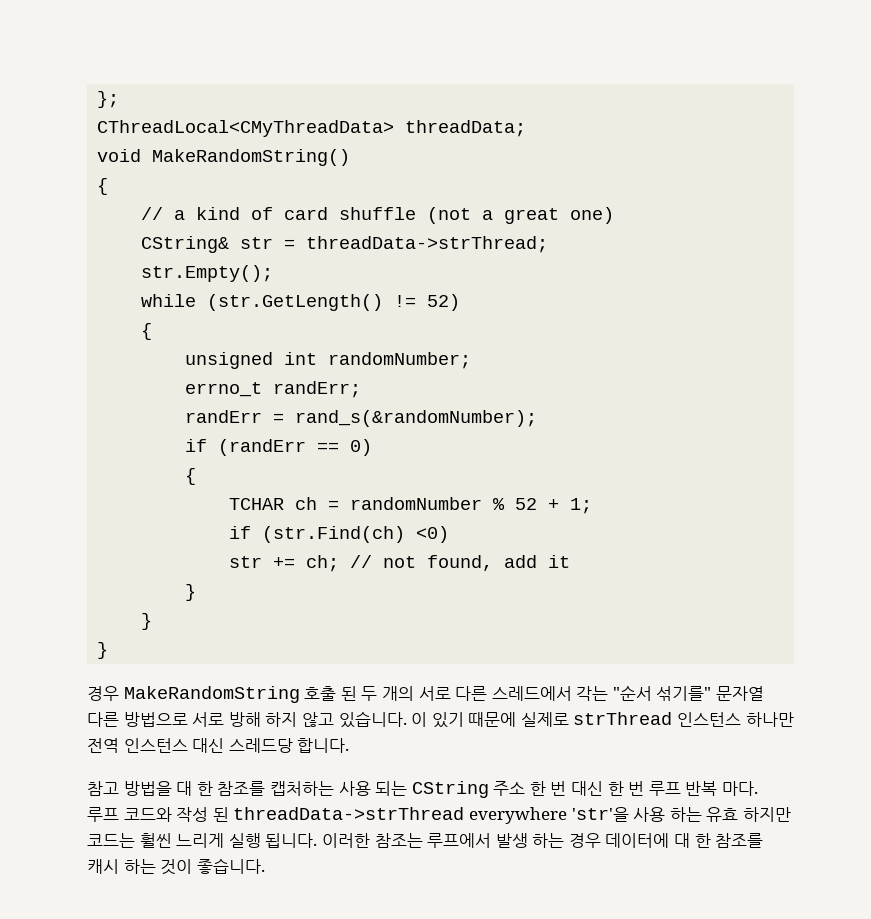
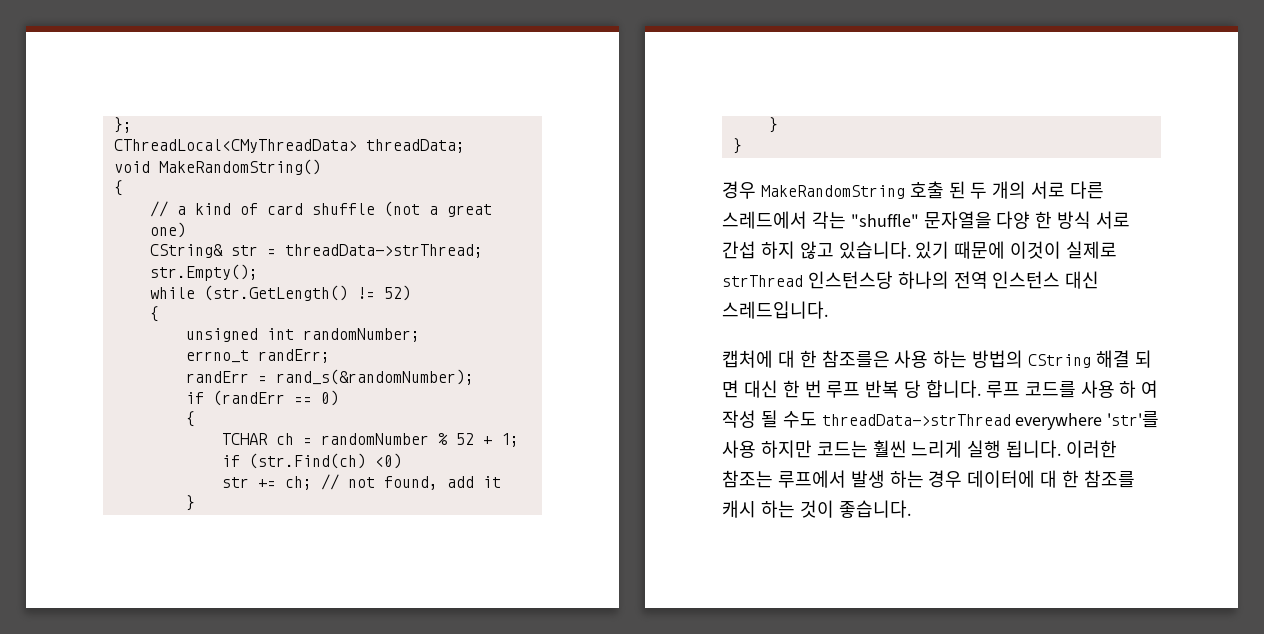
- 경우 MakeRandomString 호출 된 두 개의 서로 다른 스레드에서 각는 "순서 섞기를" 문자열 다른 방법으로 서로 방해 하지 않고 있습니다.
+ 경우 MakeRandomString 호출 된 두 개의 서로 다른 스레드에서 각는 "shuffle" 문자열을 다양 한 방식 서로 간섭 하지 않고 있습니다.
- 이 있기 때문에 실제로 strThread 인스턴스 하나만 전역 인스턴스 대신 스레드당 합니다.
- 참고 방법을 대 한 참조를 캡처하는 사용 되는 CString 주소 한 번 대신 한 번 루프 반복 마다. 루프 코드와 작성 된 threadData->strThread everywhere 'str'을 사용 하는 유효 하지만 코드는 훨씬 느리게 실행 됩니다.
+ 있기 때문에 이것이 실제로 strThread 인스턴스당 하나의 전역 인스턴스 대신 스레드입니다.
+ 캡처에 대 한 참조를은 사용 하는 방법의 CString 해결 되 면 대신 한 번 루프 반복 당 합니다. 루프 코드를 사용 하 여 작성 될 수도 threadData->strThread everywhere 'str'를 사용 하지만 코드는 훨씬 느리게 실행 됩니다.

